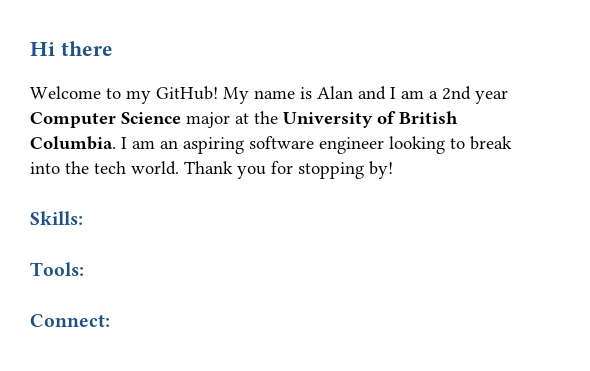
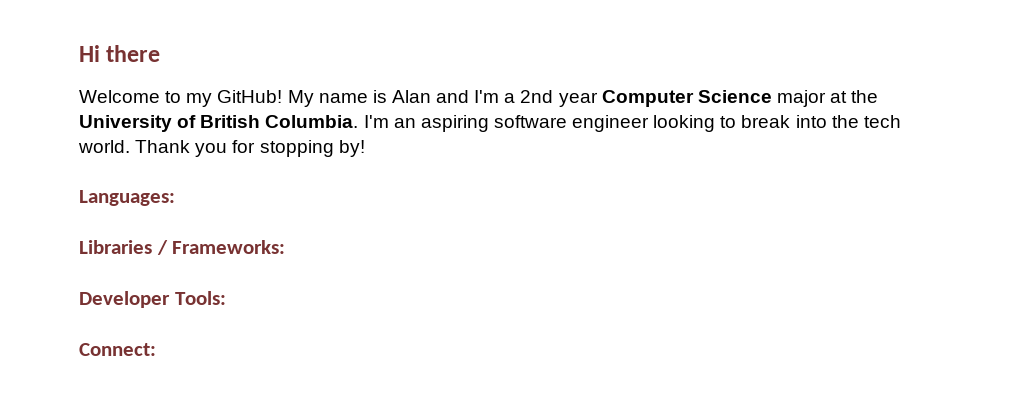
- My name is Alan and I am a 2nd year Computer Science major at the University of British Columbia.
+ My name is Alan and I'm a 2nd year Computer Science major at the University of British Columbia.
- I am an aspiring software engineer looking to break into the tech world.
+ I'm an aspiring software engineer looking to break into the tech world.
- Skills:
- Tools:
+ Languages:
+ Libraries / Frameworks:
+ Developer Tools:

